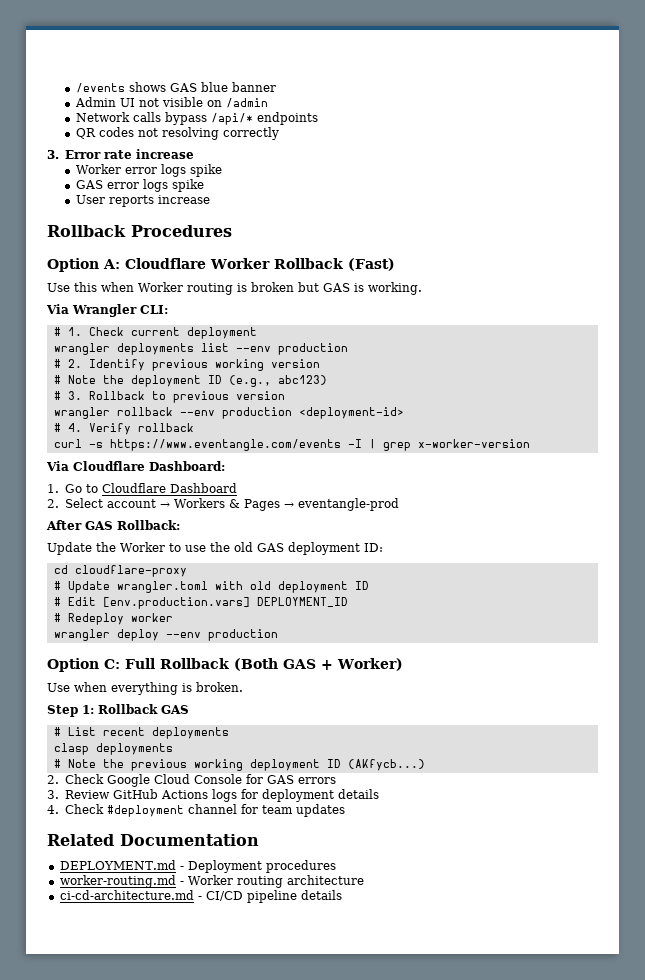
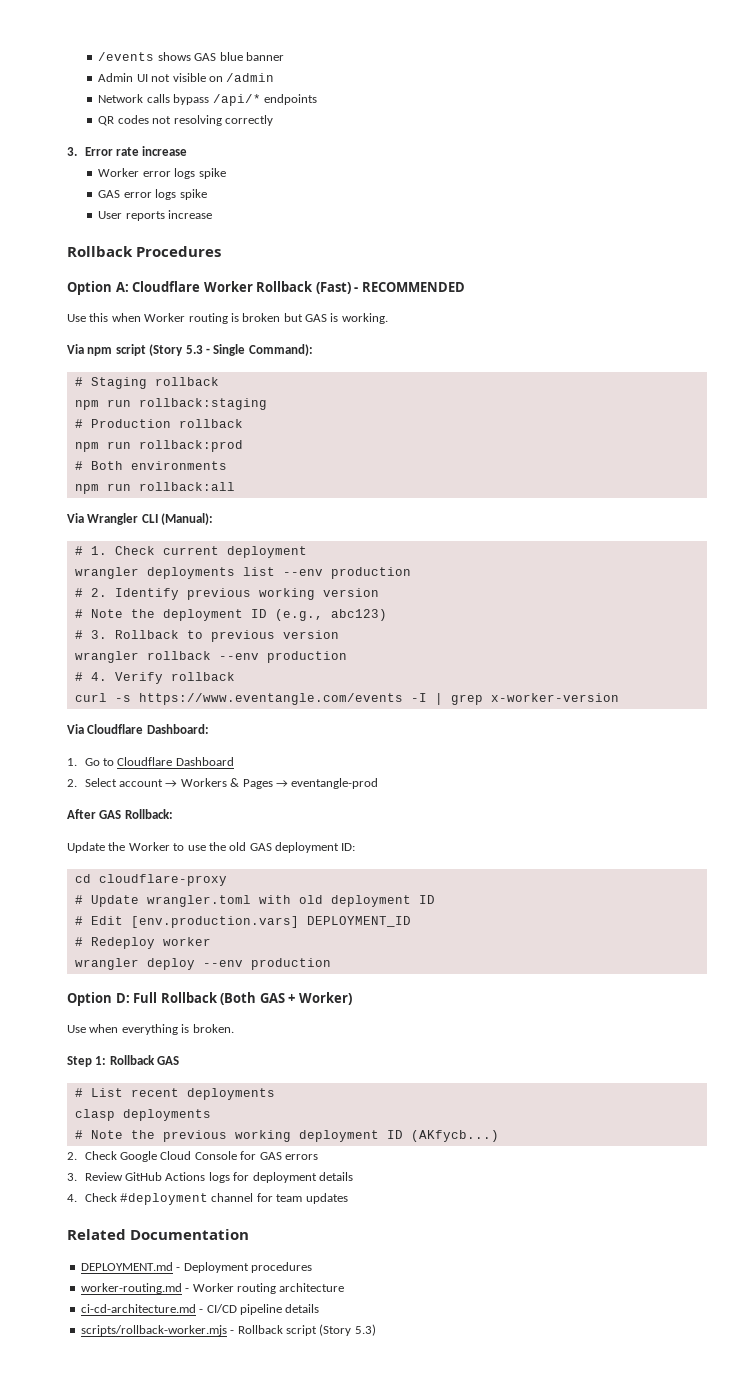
- Option A: Cloudflare Worker Rollback (Fast)
+ Option A: Cloudflare Worker Rollback (Fast) - RECOMMENDED
+ Via npm script (Story 5.3 - Single Command):
+ # Staging rollback
+ npm run rollback:staging
+ # Production rollback
+ npm run rollback:prod
+ # Both environments
+ npm run rollback:all
- Via Wrangler CLI:
+ Via Wrangler CLI (Manual):
- wrangler rollback --env production <deployment-id>
+ wrangler rollback --env production
- Option C: Full Rollback (Both GAS + Worker)
+ Option D: Full Rollback (Both GAS + Worker)
+ scripts/rollback-worker.mjs - Rollback script (Story 5.3)

